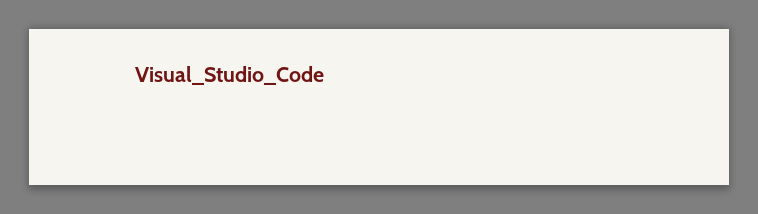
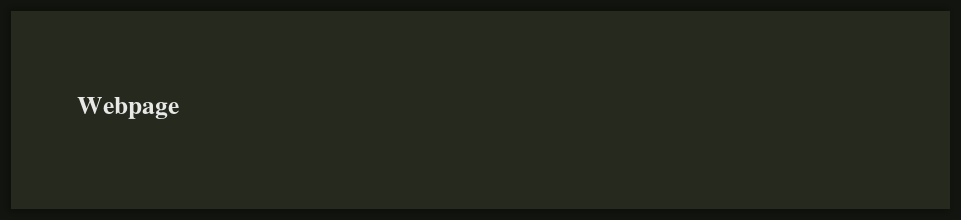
- Visual_Studio_Code
+ Webpage

